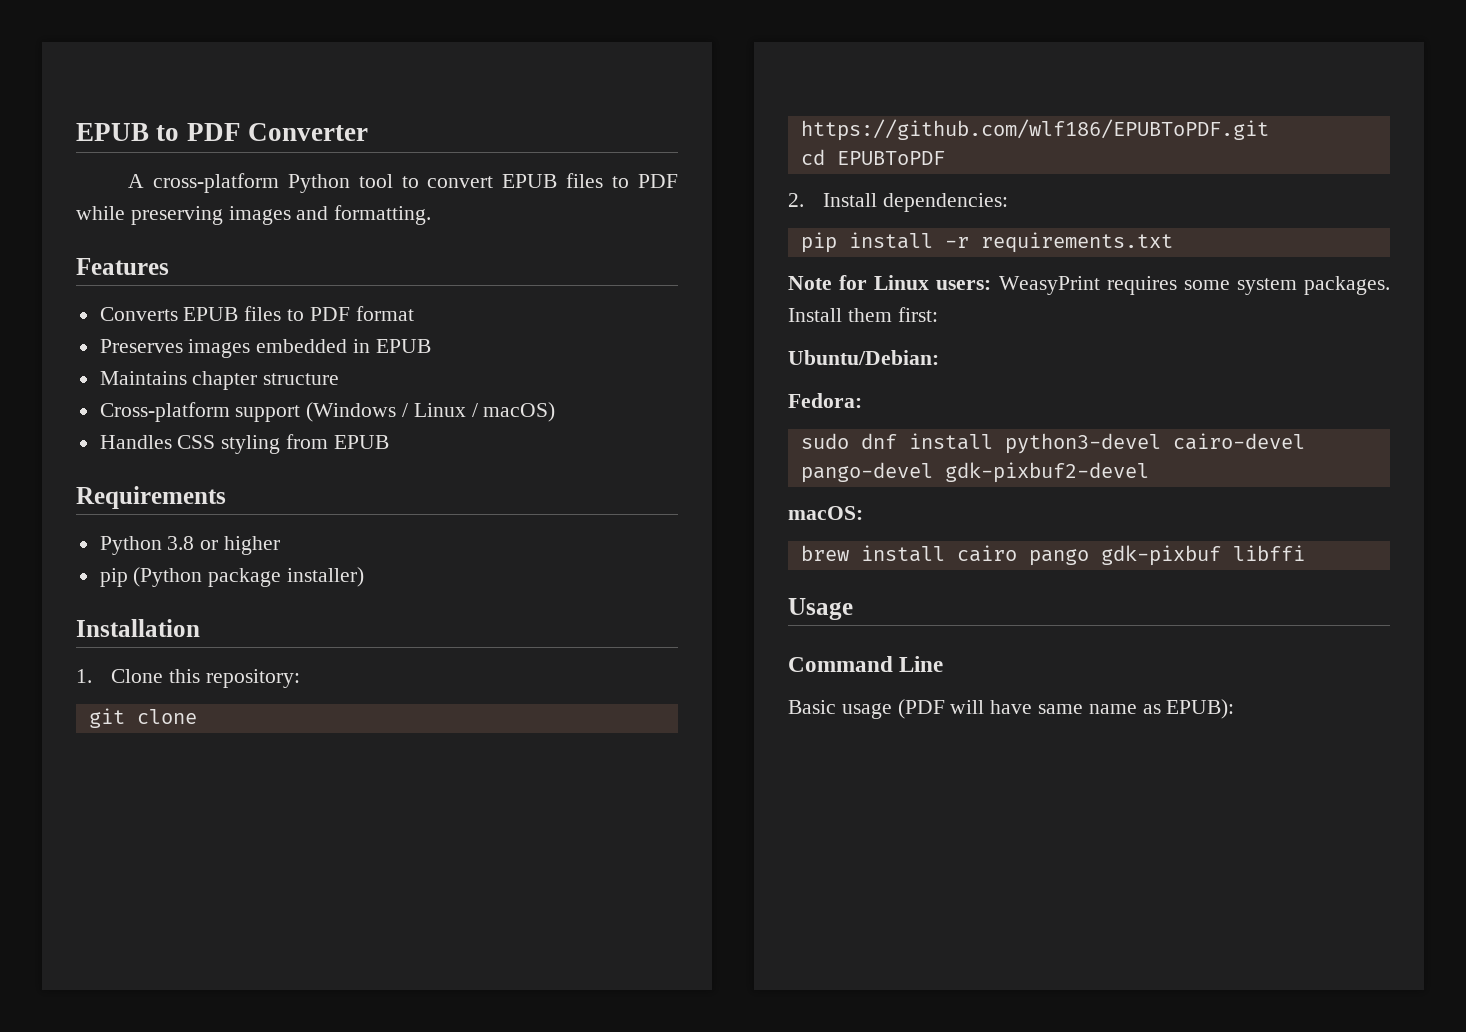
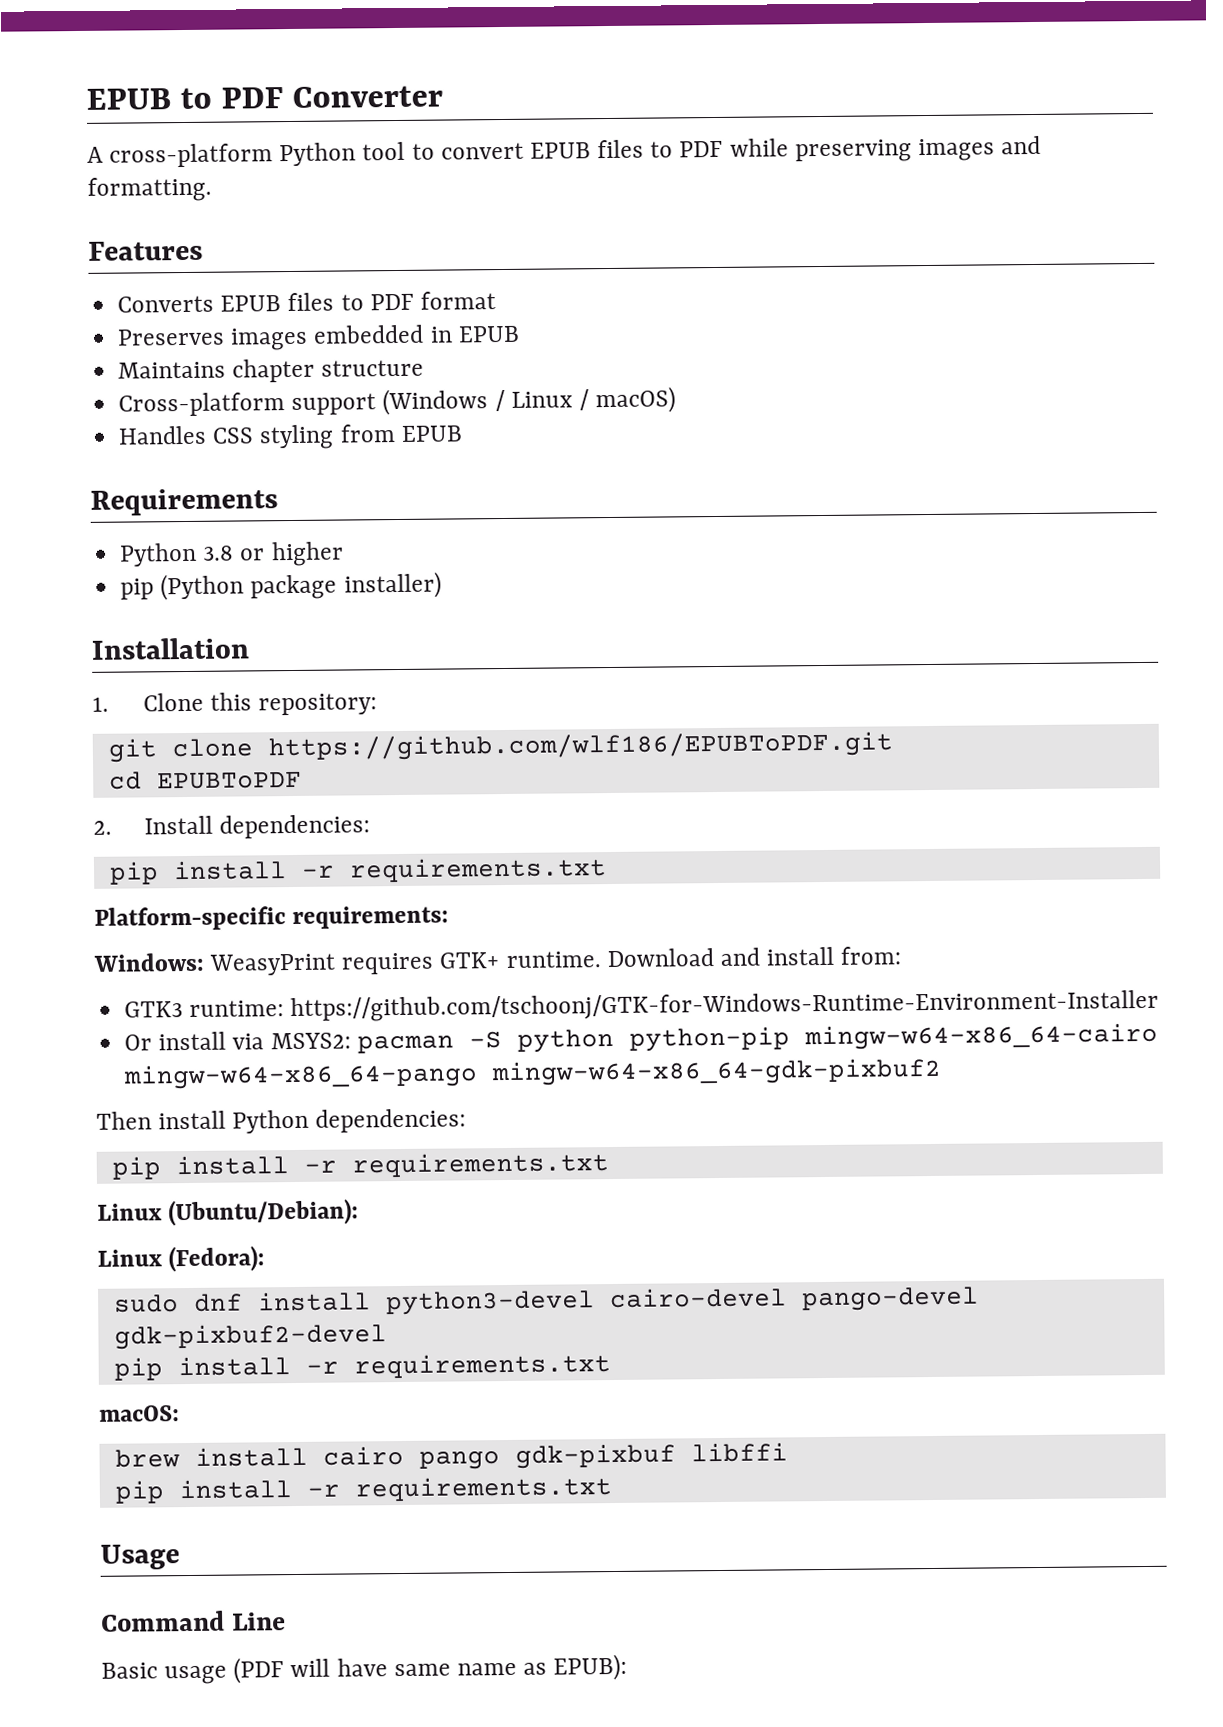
- Note for Linux users: WeasyPrint requires some system packages. Install them first:
- Ubuntu/Debian:
- Fedora:
+ Platform-specific requirements:
+ Windows: WeasyPrint requires GTK+ runtime. Download and install from:
+ GTK3 runtime: https://github.com/tschoonj/GTK-for-Windows-Runtime-Environment-Installer
+ Or install via MSYS2: pacman -S python python-pip mingw-w64-x86_64-cairo mingw-w64-x86_64-pango mingw-w64-x86_64-gdk-pixbuf2
+ Then install Python dependencies:
+ pip install -r requirements.txt
+ Linux (Ubuntu/Debian):
+ Linux (Fedora):
  sudo dnf install python3-devel cairo-devel pango-devel gdk-pixbuf2-devel
+ pip install -r requirements.txt
  brew install cairo pango gdk-pixbuf libffi
+ pip install -r requirements.txt

